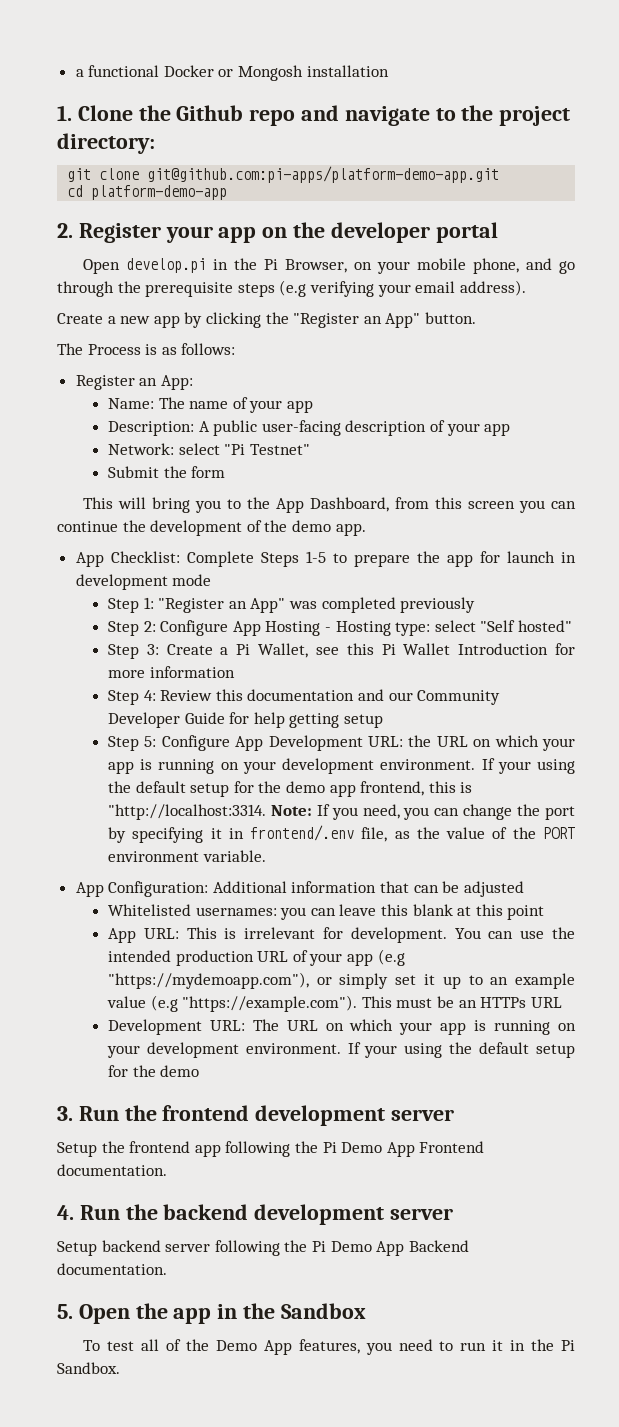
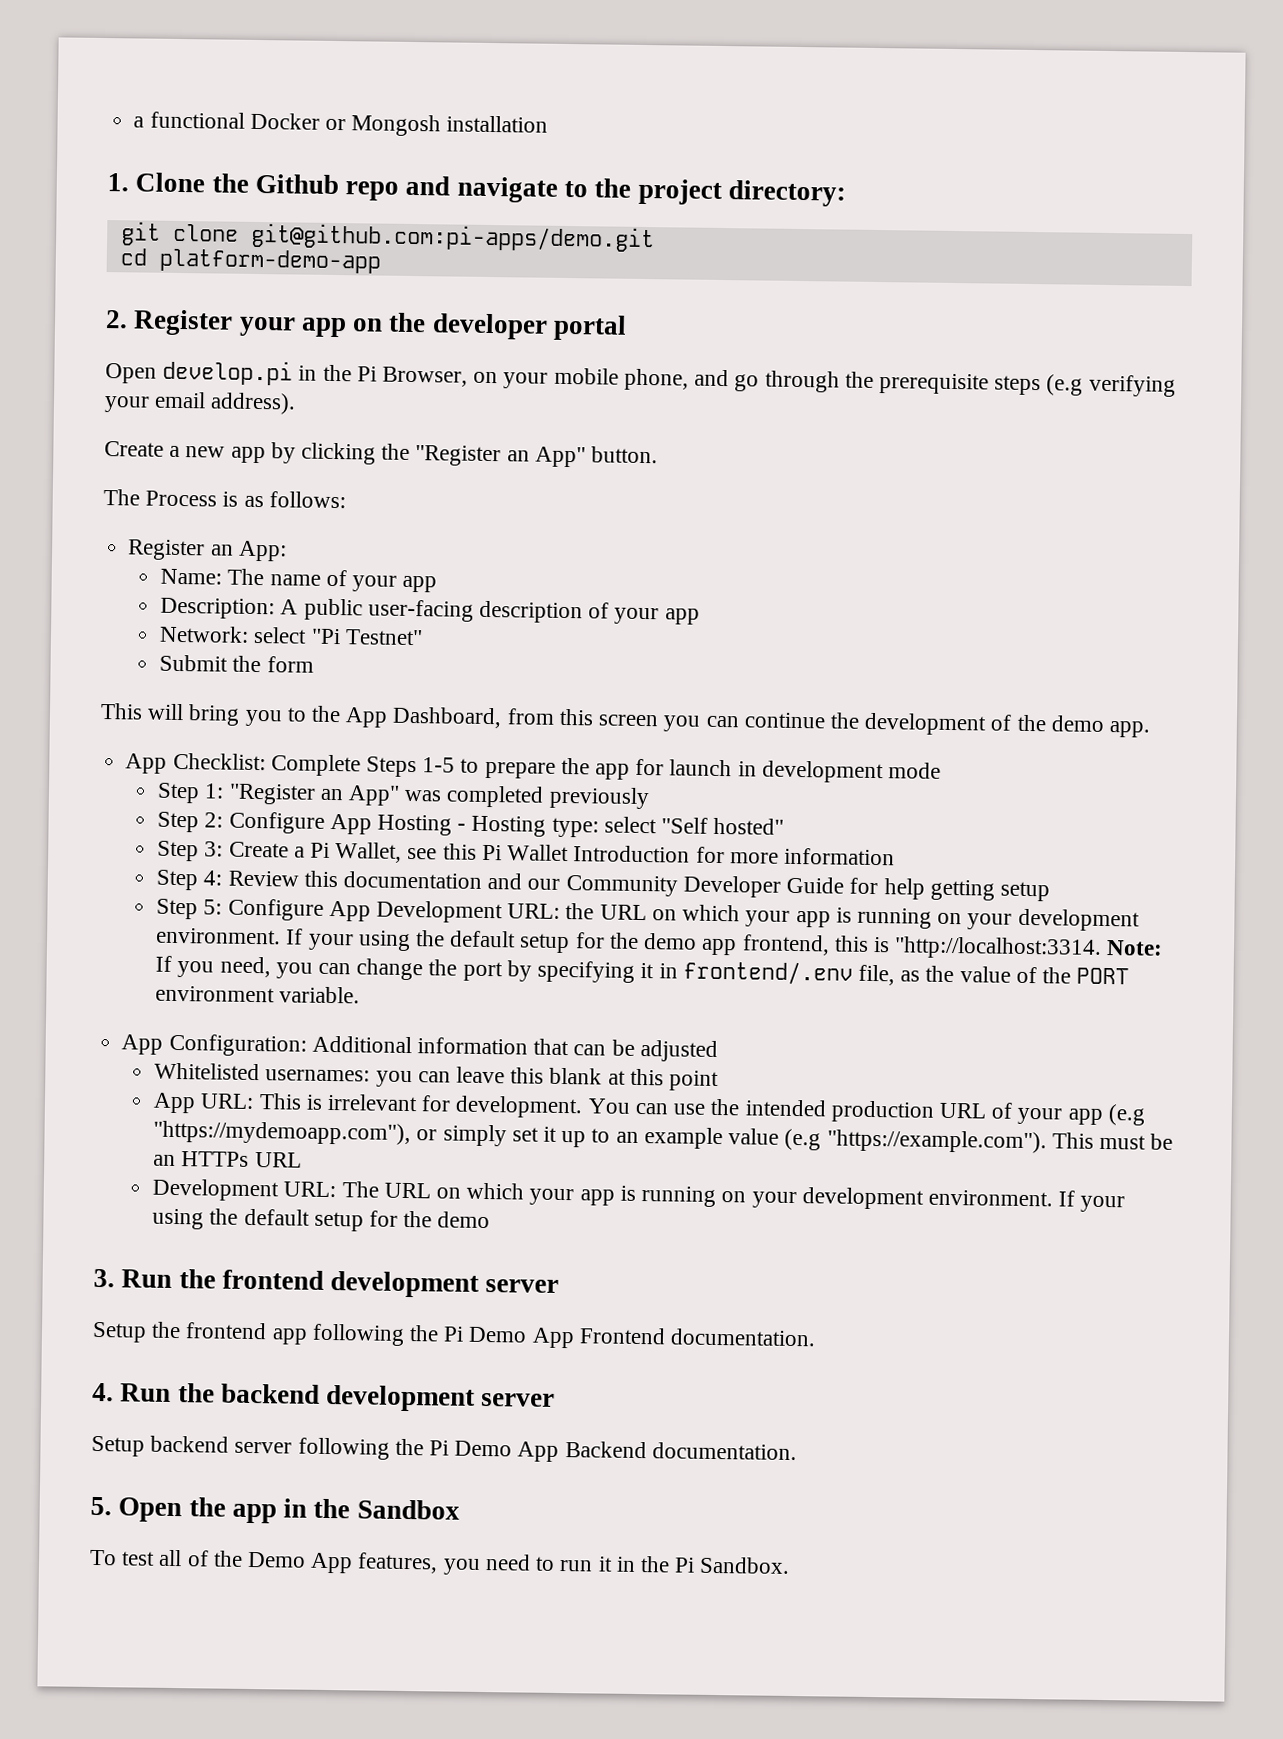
- git clone git@github.com:pi-apps/platform-demo-app.git
+ git clone git@github.com:pi-apps/demo.git

